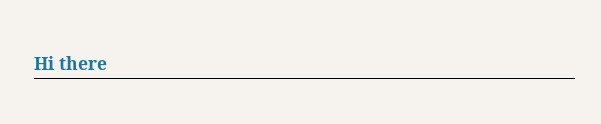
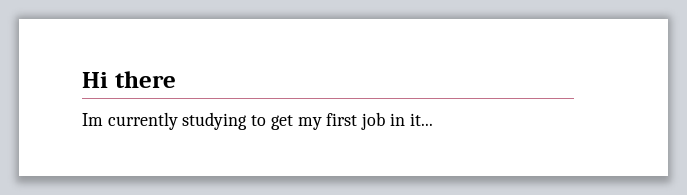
+ Im currently studying to get my first job in it...

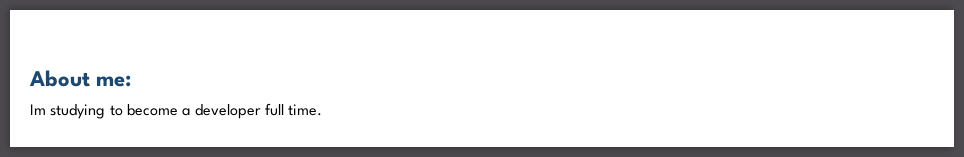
- Hi there
+ About me:
- Im currently studying to get my first job in it...
+ Im studying to become a developer full time.

